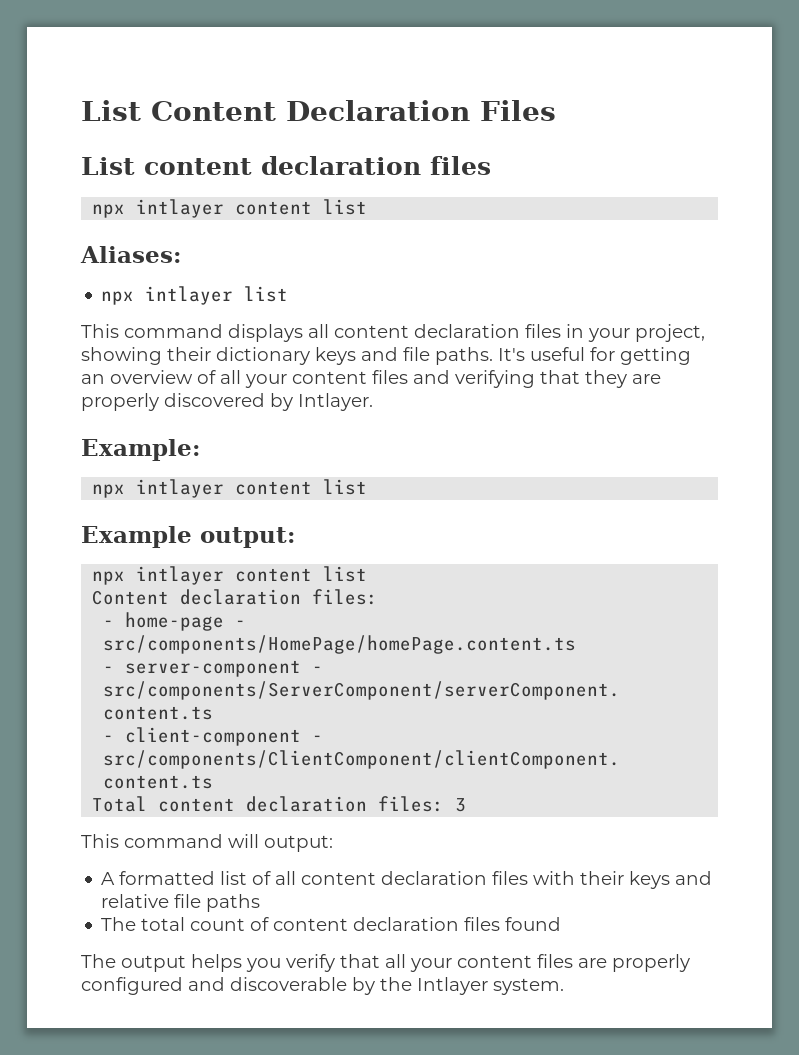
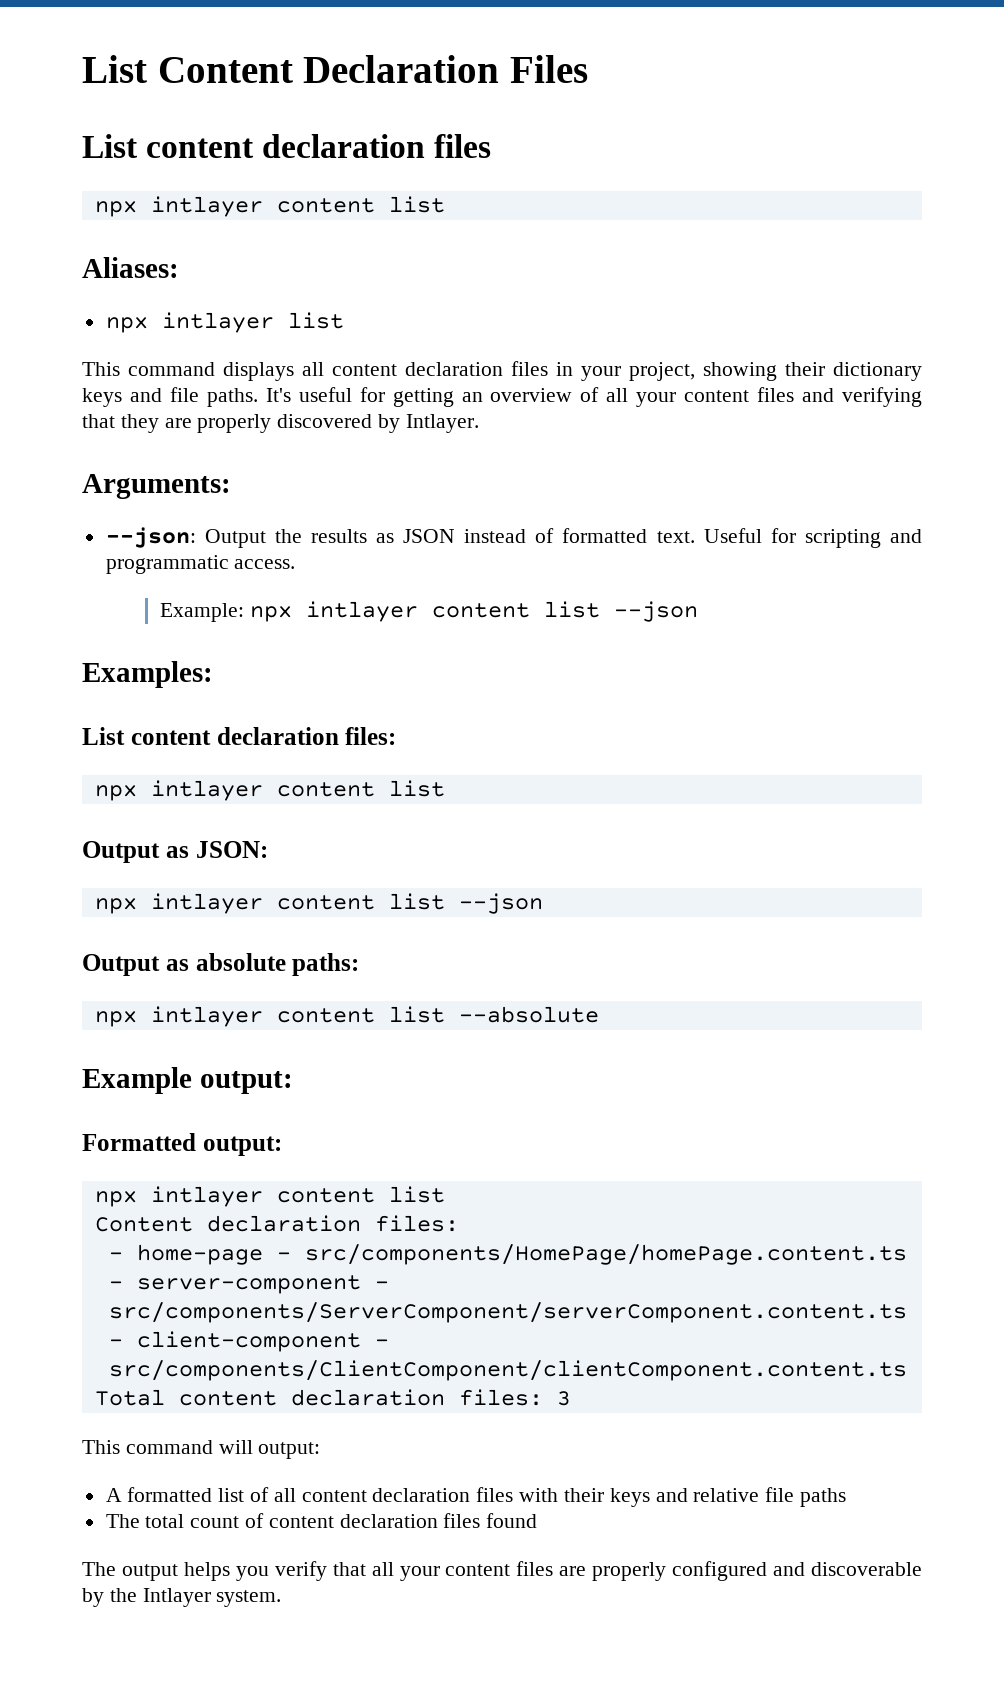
- Example:
+ Arguments:
+ --json: Output the results as JSON instead of formatted text. Useful for scripting and programmatic access.
+ Example: npx intlayer content list --json
+ Examples:
+ List content declaration files:
  npx intlayer content list
+ Output as JSON:
+ npx intlayer content list --json
+ Output as absolute paths:
+ npx intlayer content list --absolute
+ Formatted output:

